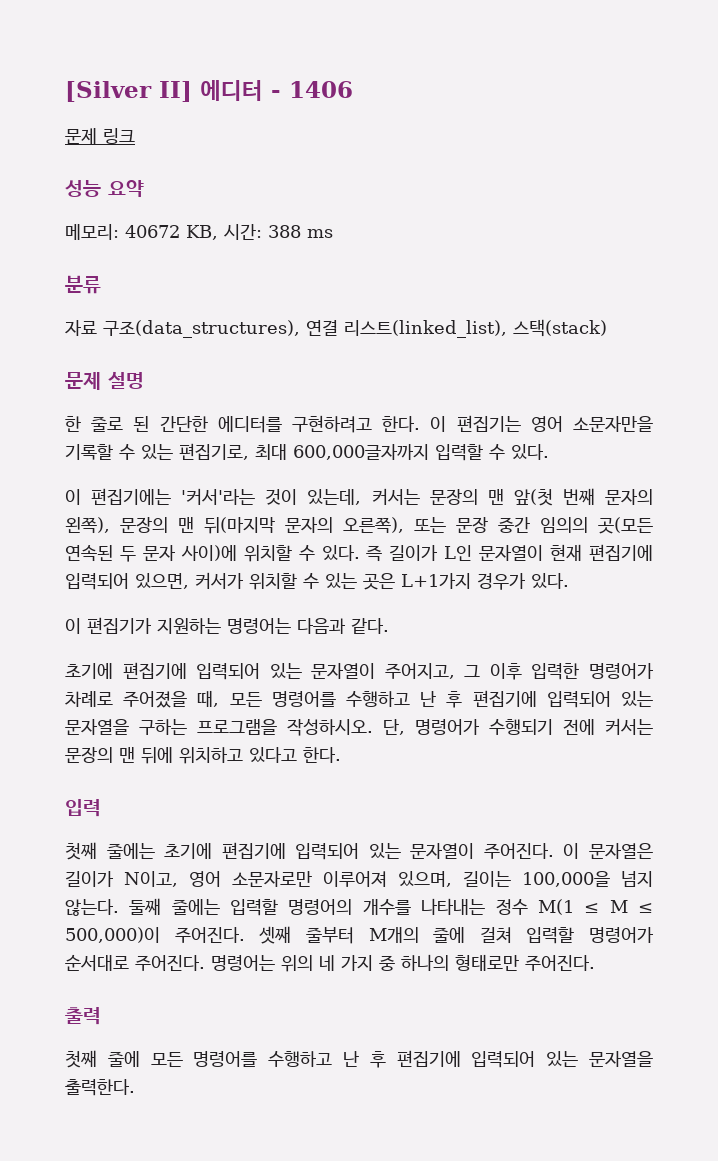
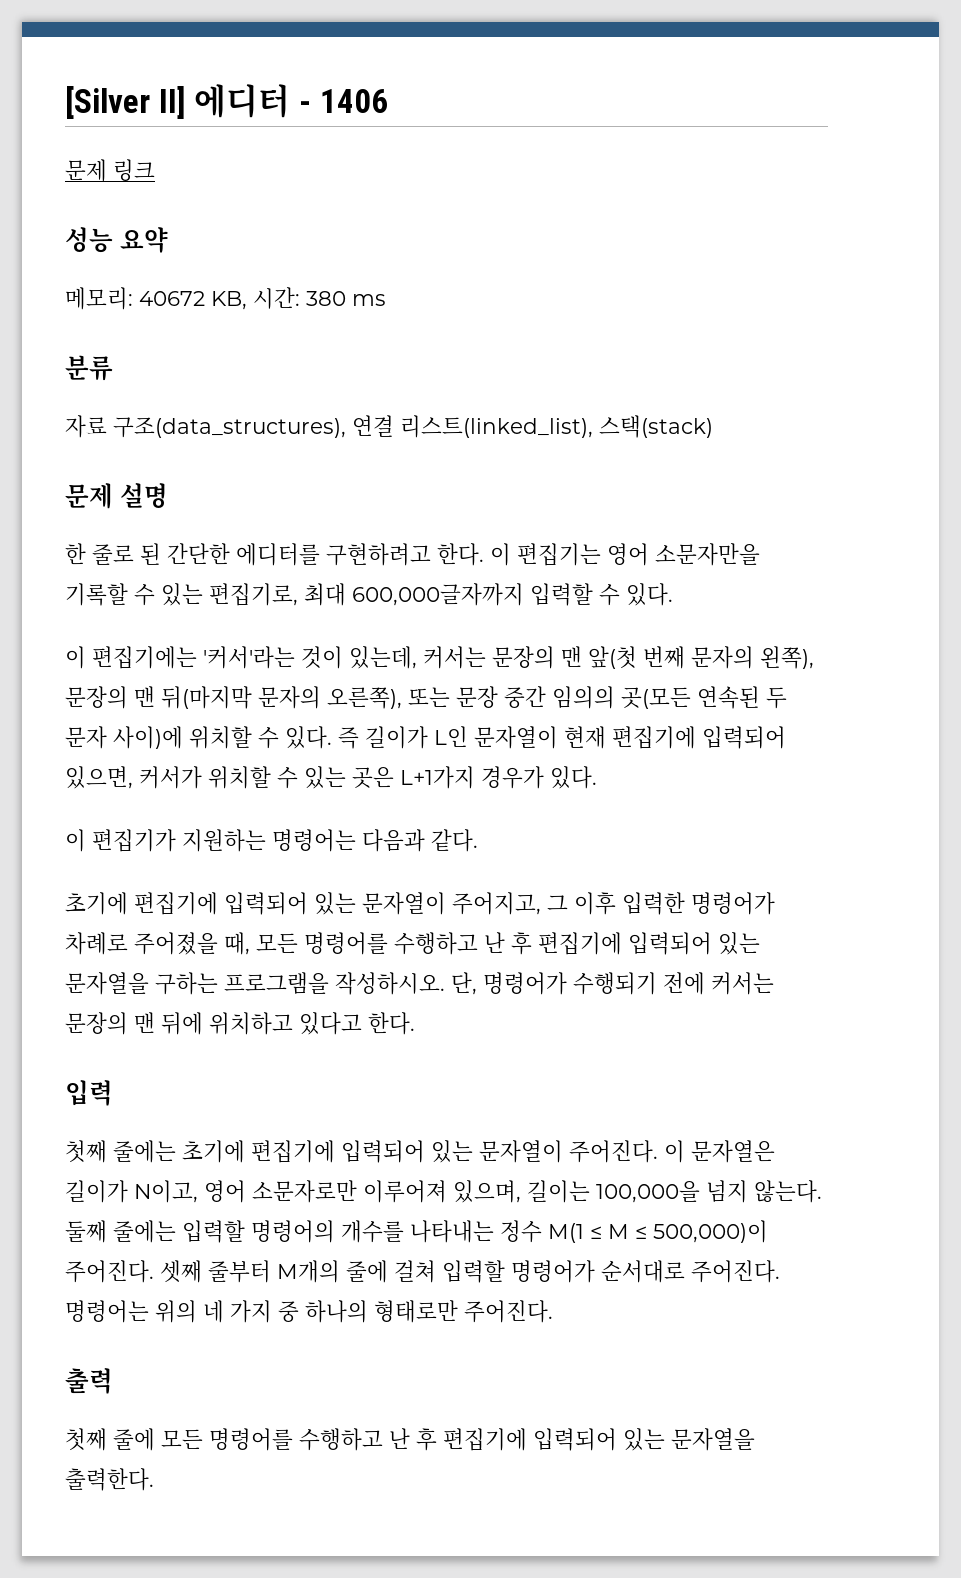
- 메모리: 40672 KB, 시간: 388 ms
+ 메모리: 40672 KB, 시간: 380 ms

